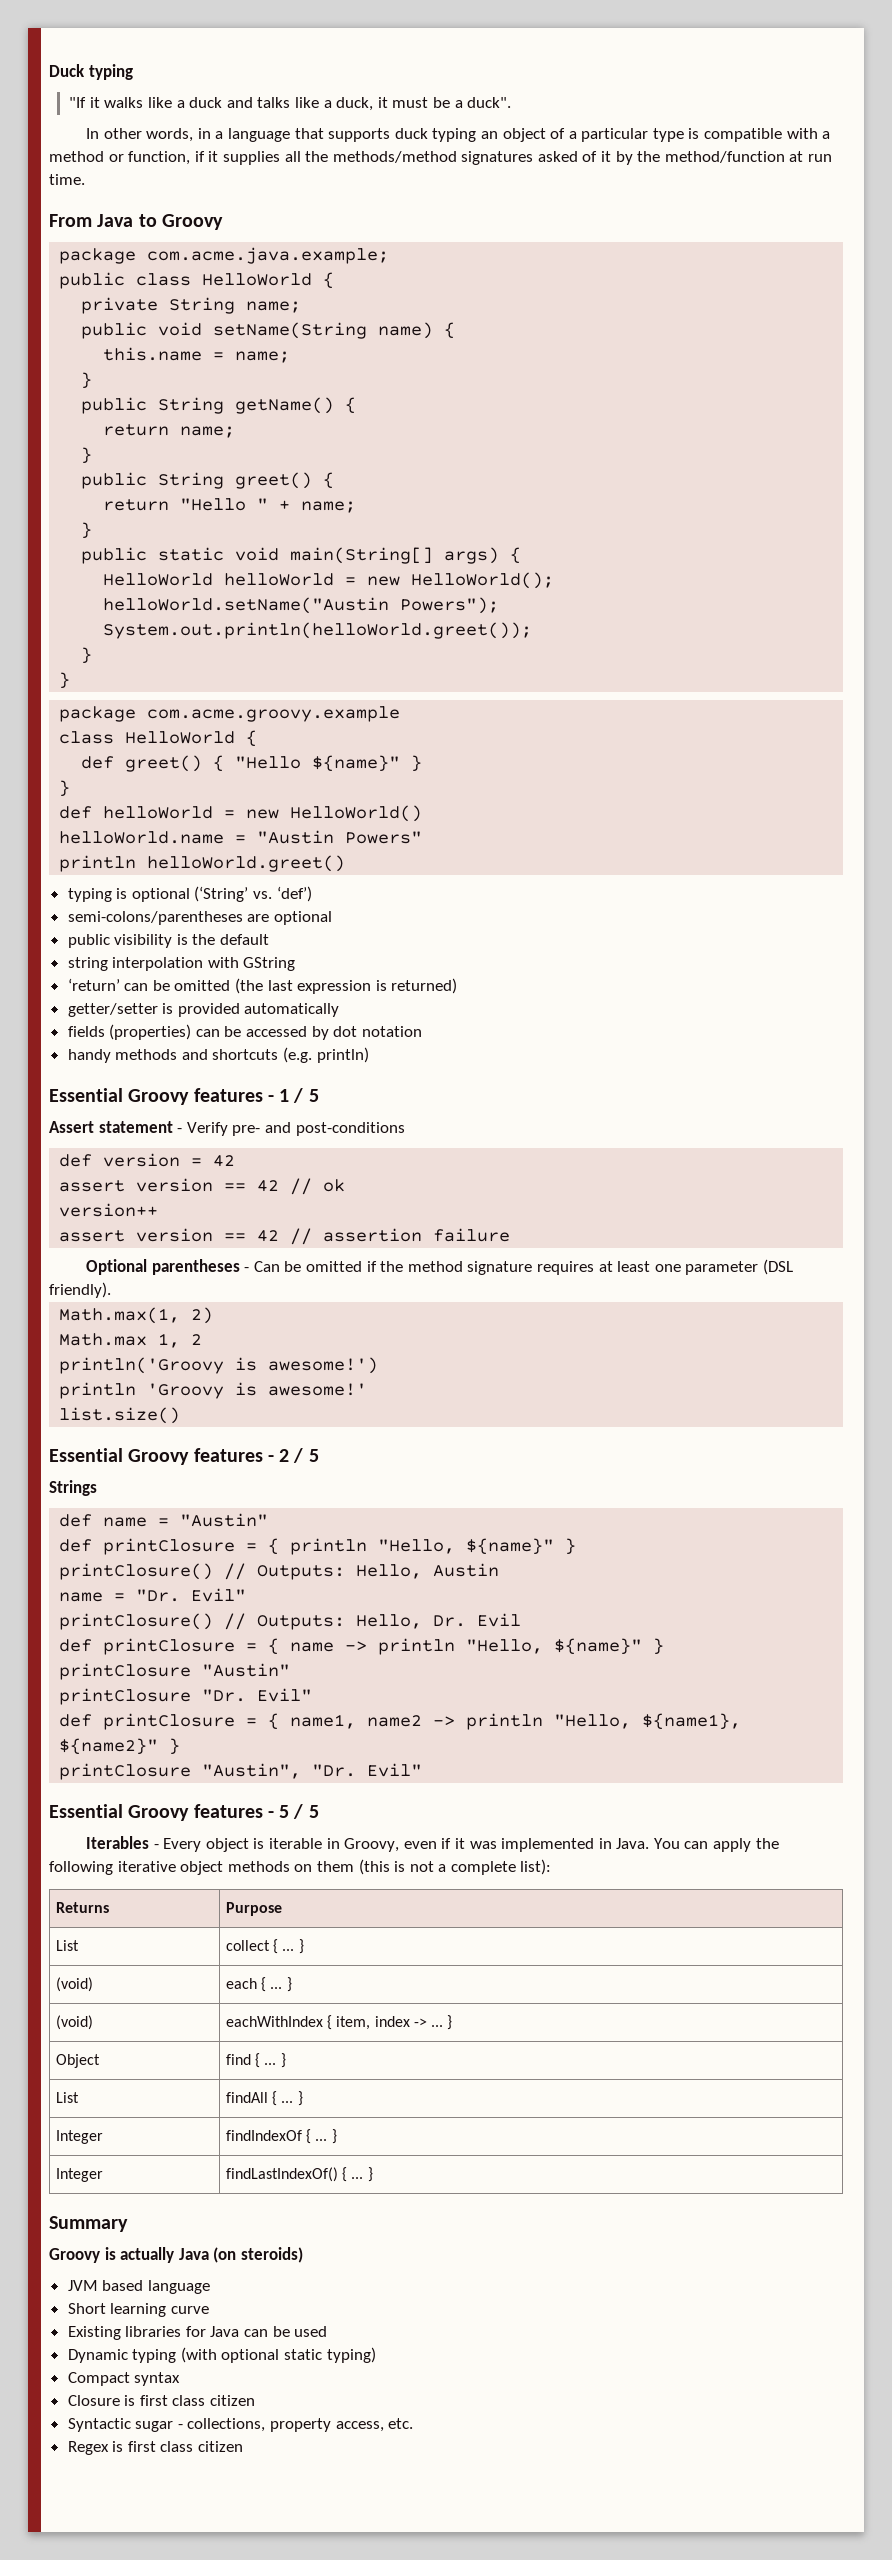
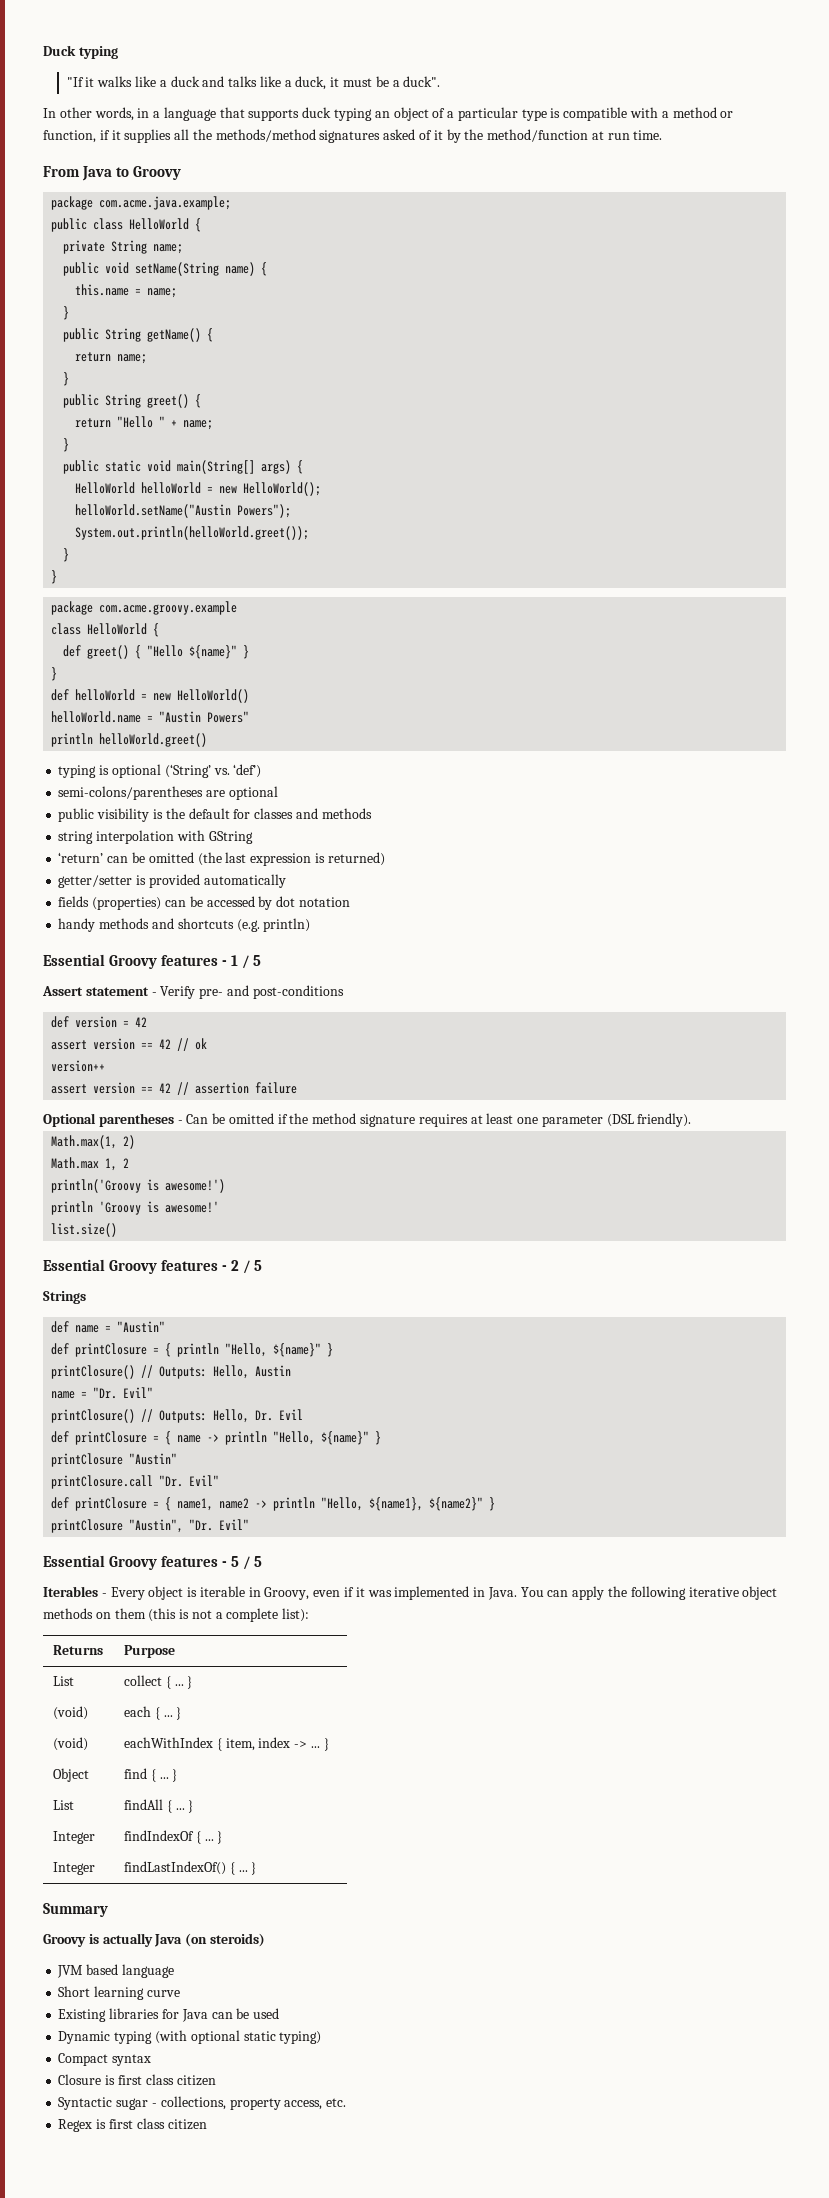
- public visibility is the default
+ public visibility is the default for classes and methods
- printClosure "Dr. Evil"
+ printClosure.call "Dr. Evil"

